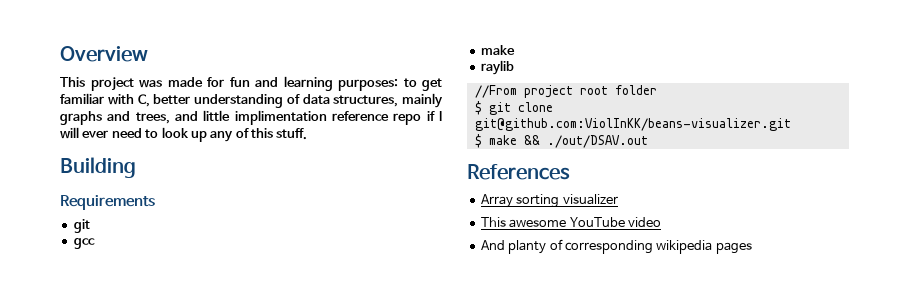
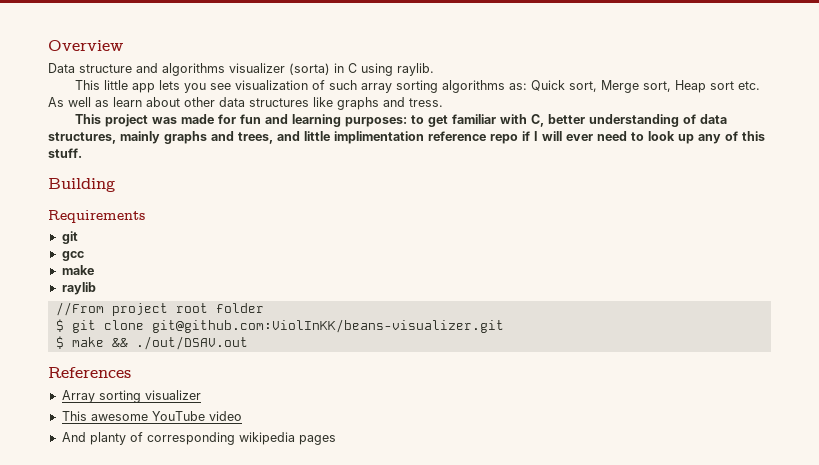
+ Data structure and algorithms visualizer (sorta) in C using raylib.
+ This little app lets you see visualization of such array sorting algorithms as: Quick sort, Merge sort, Heap sort etc. As well as learn about other data structures like graphs and tress.

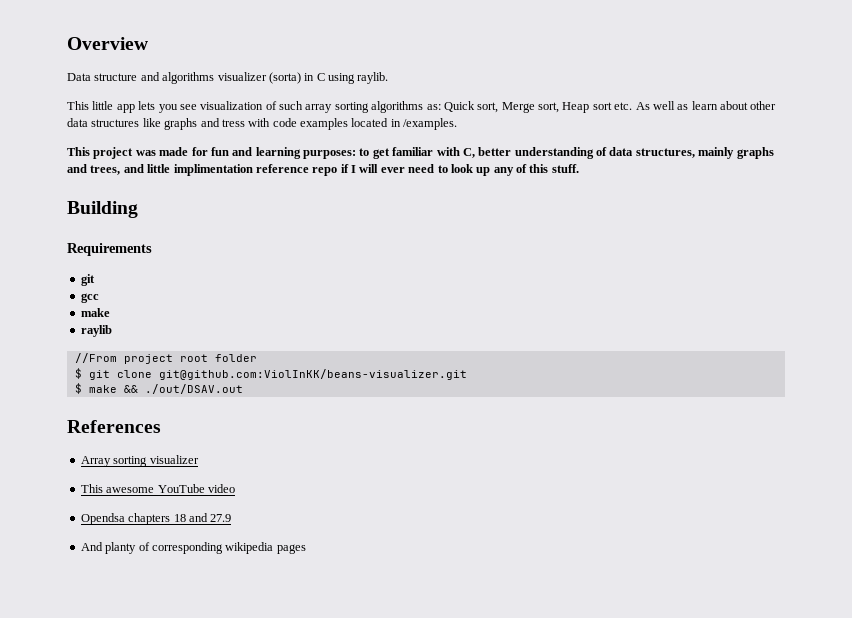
- This little app lets you see visualization of such array sorting algorithms as: Quick sort, Merge sort, Heap sort etc. As well as learn about other data structures like graphs and tress.
+ This little app lets you see visualization of such array sorting algorithms as: Quick sort, Merge sort, Heap sort etc. As well as learn about other data structures like graphs and tress with code examples located in /examples.
+ Opendsa chapters 18 and 27.9

